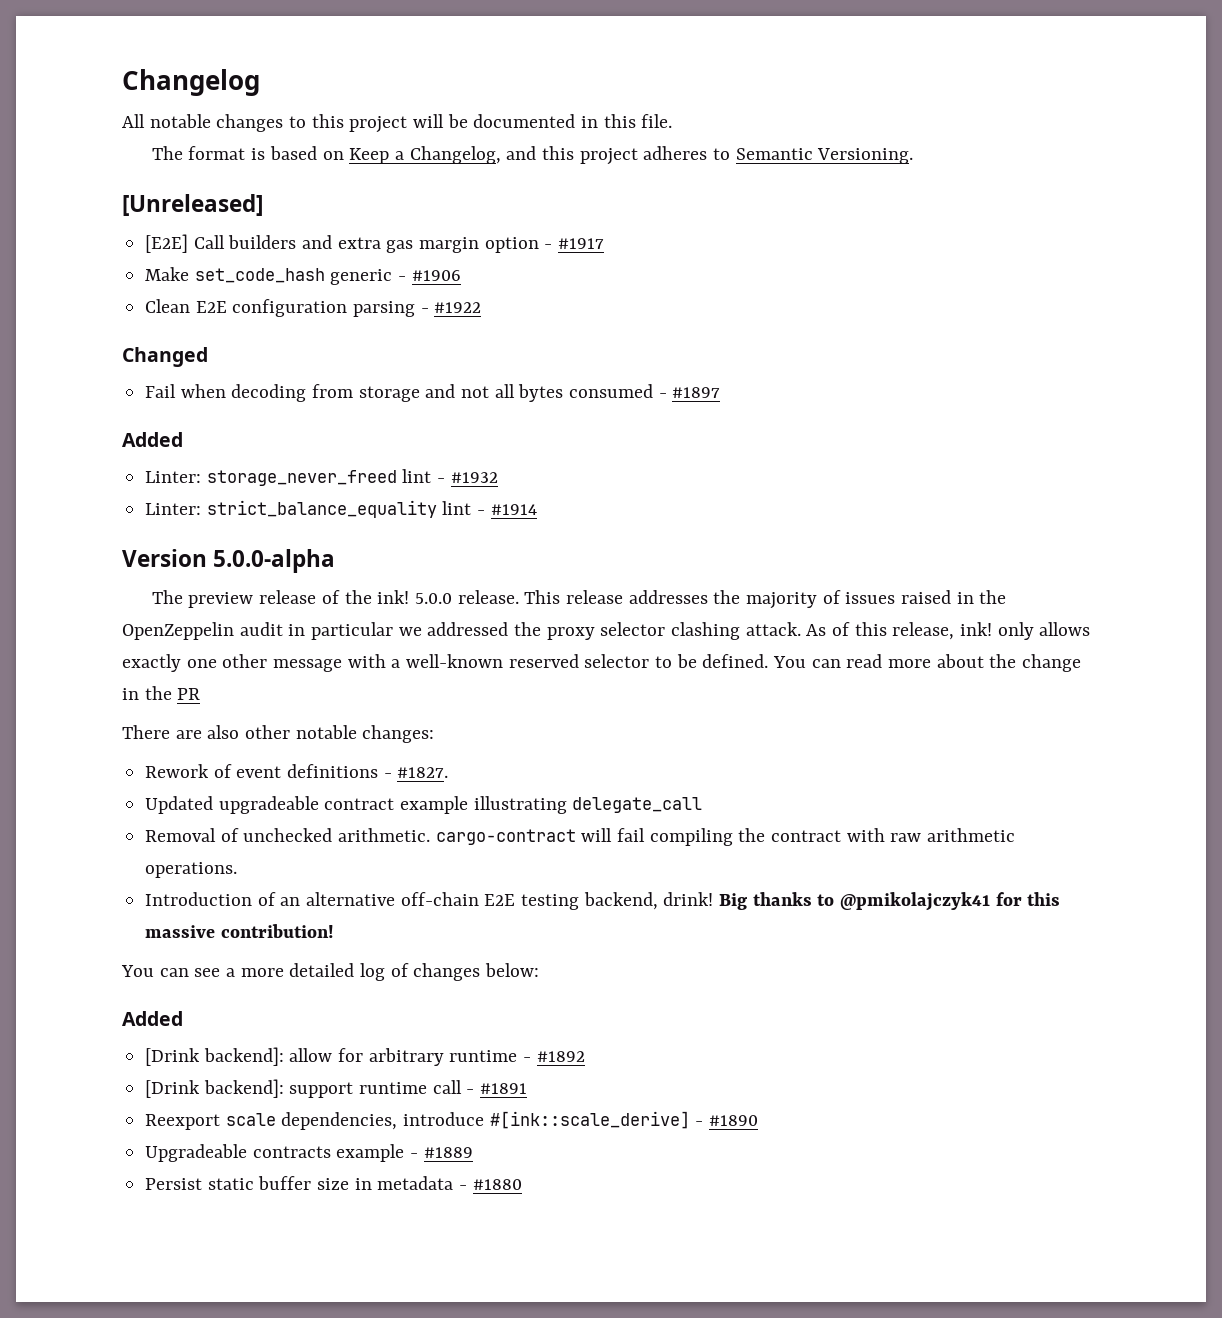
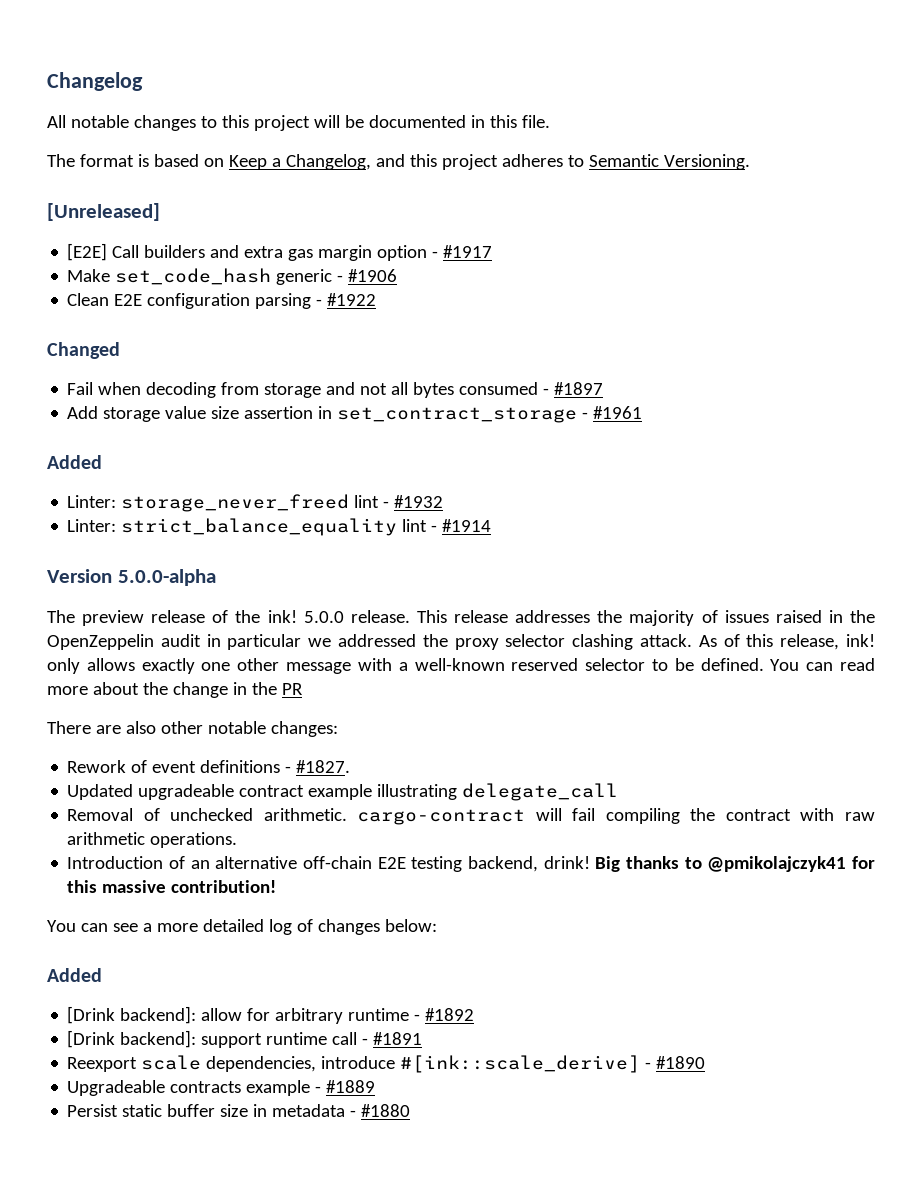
+ Add storage value size assertion in set_contract_storage - #1961

